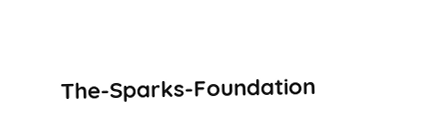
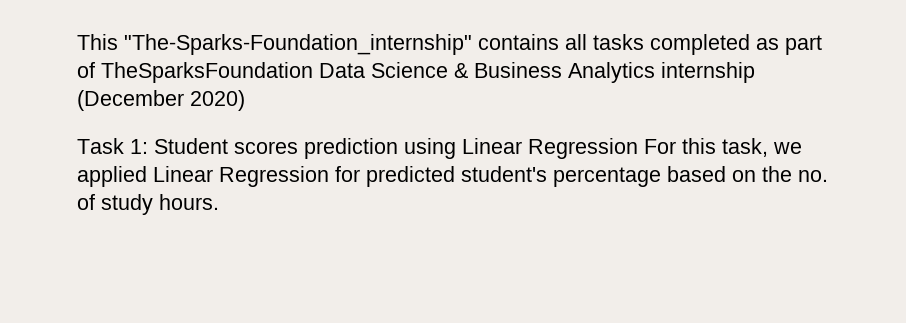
- The-Sparks-Foundation
+ This "The-Sparks-Foundation_internship" contains all tasks completed as part of TheSparksFoundation Data Science & Business Analytics internship (December 2020)
+ Task 1: Student scores prediction using Linear Regression For this task, we applied Linear Regression for predicted student's percentage based on the no. of study hours.

